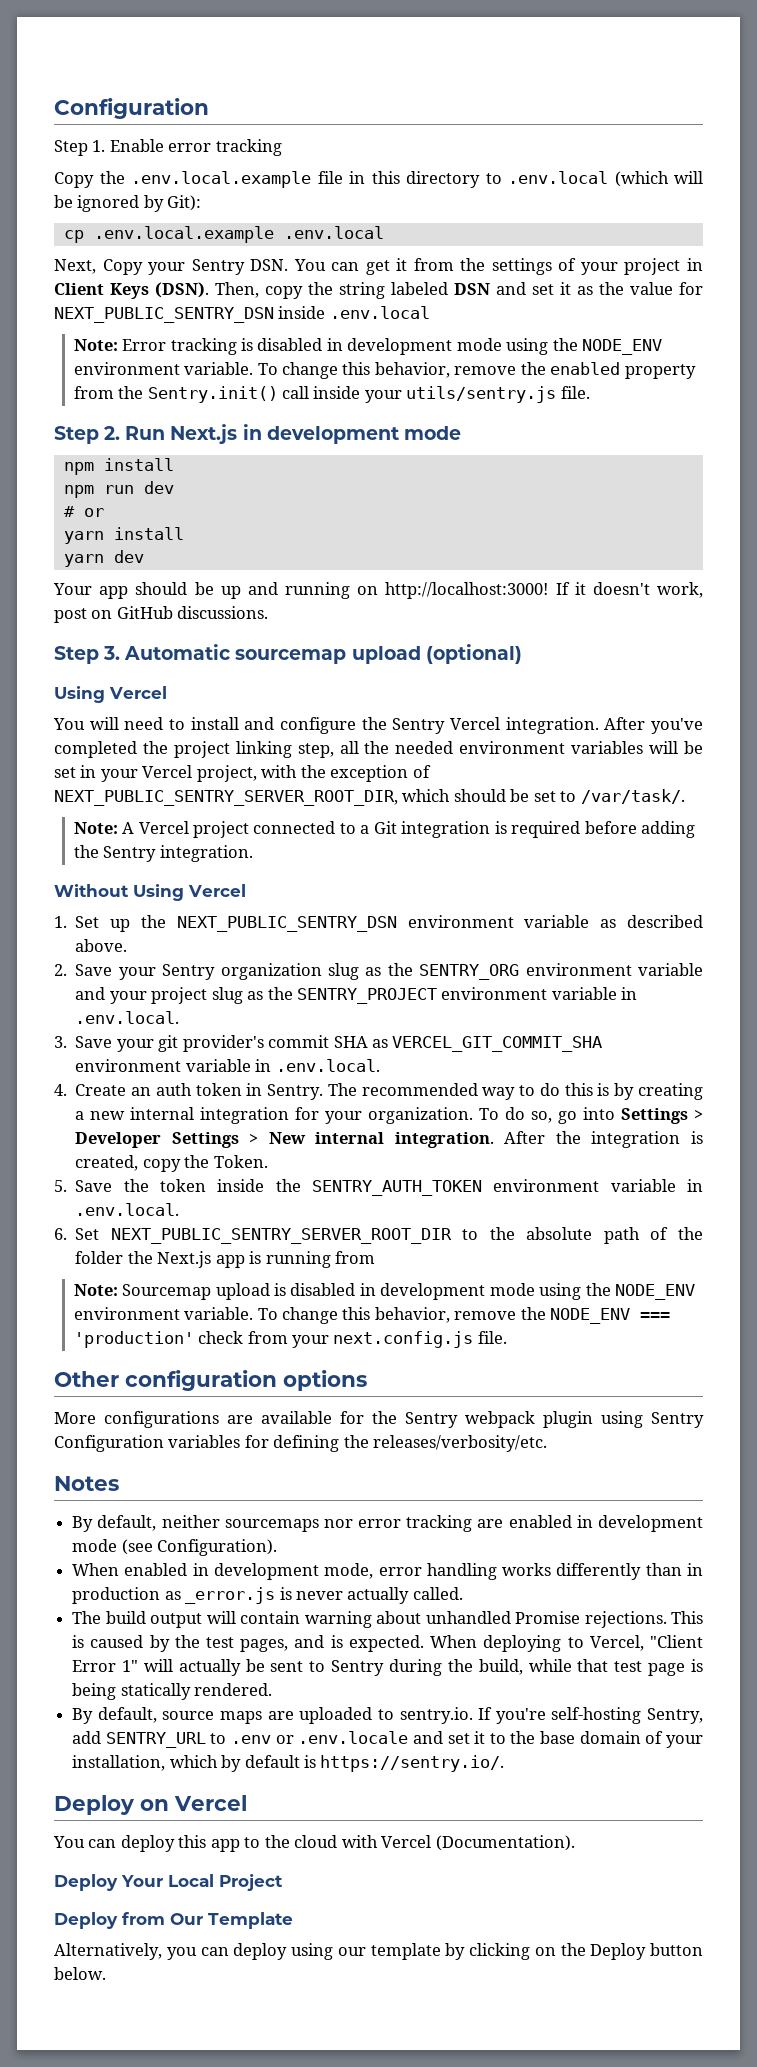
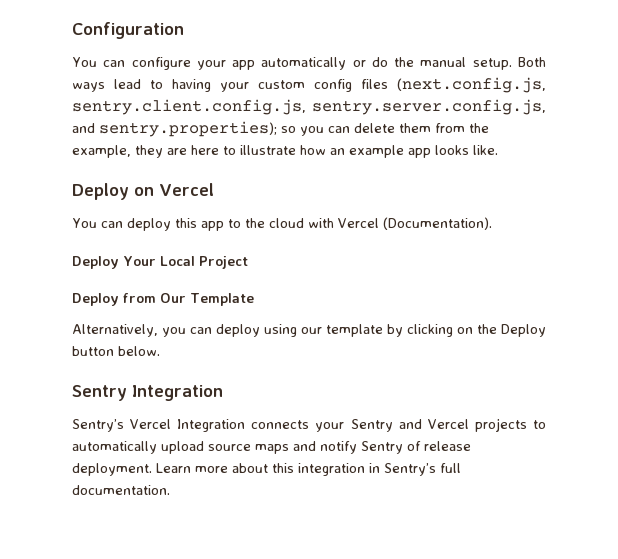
- Step 1. Enable error tracking
- Copy the .env.local.example file in this directory to .env.local (which will be ignored by Git):
- cp .env.local.example .env.local
- Next, Copy your Sentry DSN. You can get it from the settings of your project in Client Keys (DSN). Then, copy the string labeled DSN and set it as the value for NEXT_PUBLIC_SENTRY_DSN inside .env.local
- Note: Error tracking is disabled in development mode using the NODE_ENV environment variable. To change this behavior, remove the enabled property from the Sentry.init() call inside your utils/sentry.js file.
- Step 2. Run Next.js in development mode
- npm install
- npm run dev
- # or
- yarn install
- yarn dev
- Your app should be up and running on http://localhost:3000! If it doesn't work, post on GitHub discussions.
- Step 3. Automatic sourcemap upload (optional)
- Using Vercel
- You will need to install and configure the Sentry Vercel integration. After you've completed the project linking step, all the needed environment variables will be set in your Vercel project, with the exception of NEXT_PUBLIC_SENTRY_SERVER_ROOT_DIR, which should be set to /var/task/.
- Note: A Vercel project connected to a Git integration is required before adding the Sentry integration.
- Without Using Vercel
- 1. Set up the NEXT_PUBLIC_SENTRY_DSN environment variable as described above.
- 2. Save your Sentry organization slug as the SENTRY_ORG environment variable and your project slug as the SENTRY_PROJECT environment variable in .env.local.
- 3. Save your git provider's commit SHA as VERCEL_GIT_COMMIT_SHA environment variable in .env.local.
- 4. Create an auth token in Sentry. The recommended way to do this is by creating a new internal integration for your organization. To do so, go into Settings > Developer Settings > New internal integration. After the integration is created, copy the Token.
- 5. Save the token inside the SENTRY_AUTH_TOKEN environment variable in .env.local.
- 6. Set NEXT_PUBLIC_SENTRY_SERVER_ROOT_DIR to the absolute path of the folder the Next.js app is running from
- Note: Sourcemap upload is disabled in development mode using the NODE_ENV environment variable. To change this behavior, remove the NODE_ENV === 'production' check from your next.config.js file.
- Other configuration options
- More configurations are available for the Sentry webpack plugin using Sentry Configuration variables for defining the releases/verbosity/etc.
- Notes
- By default, neither sourcemaps nor error tracking are enabled in development mode (see Configuration).
- When enabled in development mode, error handling works differently than in production as _error.js is never actually called.
- The build output will contain warning about unhandled Promise rejections. This is caused by the test pages, and is expected. When deploying to Vercel, "Client Error 1" will actually be sent to Sentry during the build, while that test page is being statically rendered.
- By default, source maps are uploaded to sentry.io. If you're self-hosting Sentry, add SENTRY_URL to .env or .env.locale and set it to the base domain of your installation, which by default is https://sentry.io/.
+ You can configure your app automatically or do the manual setup. Both ways lead to having your custom config files (next.config.js, sentry.client.config.js, sentry.server.config.js, and sentry.properties); so you can delete them from the example, they are here to illustrate how an example app looks like.
+ Sentry Integration
+ Sentry’s Vercel Integration connects your Sentry and Vercel projects to automatically upload source maps and notify Sentry of release deployment. Learn more about this integration in Sentry’s full documentation.

